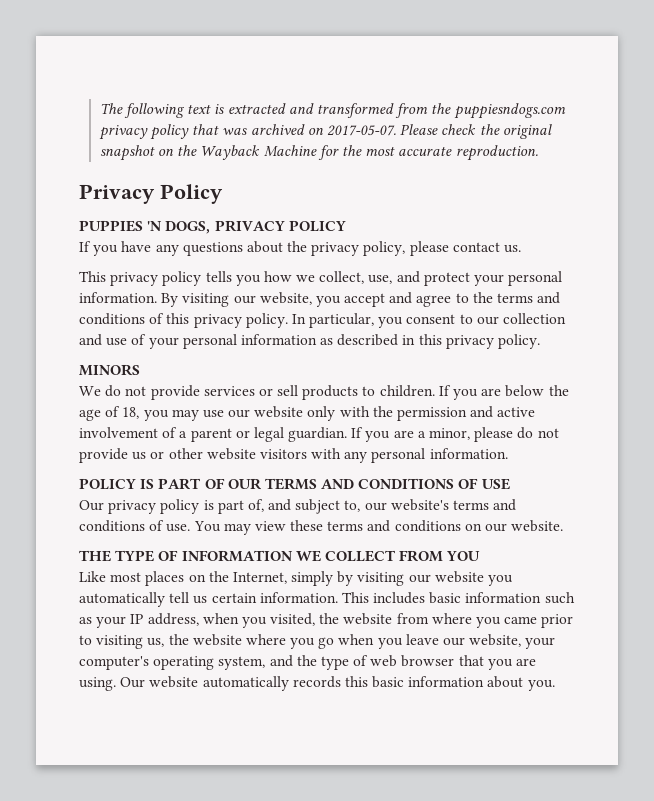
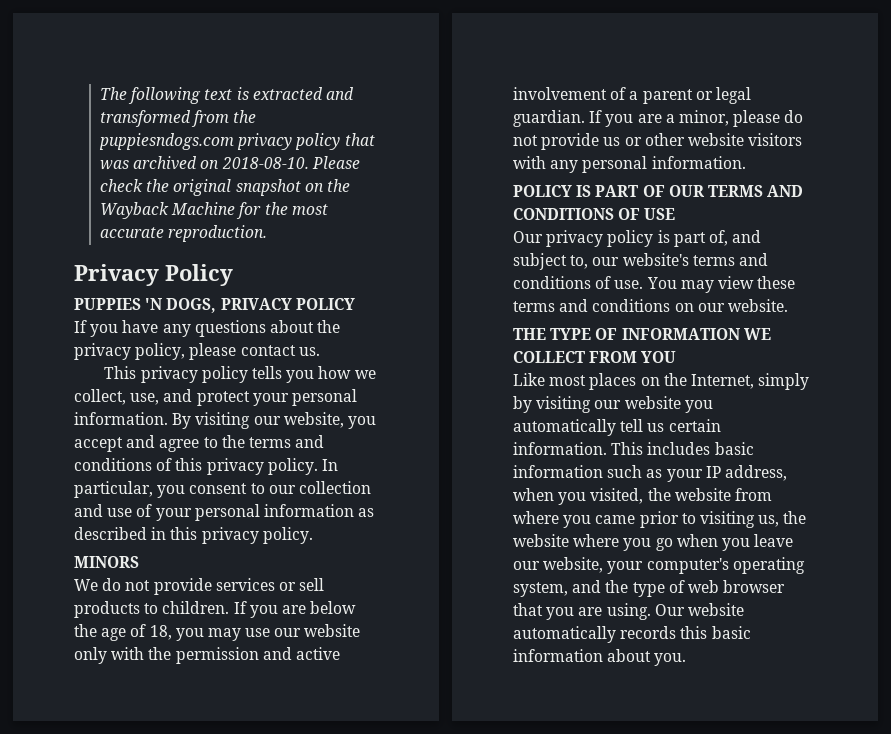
- The following text is extracted and transformed from the puppiesndogs.com privacy policy that was archived on 2017-05-07.
+ The following text is extracted and transformed from the puppiesndogs.com privacy policy that was archived on 2018-08-10.

